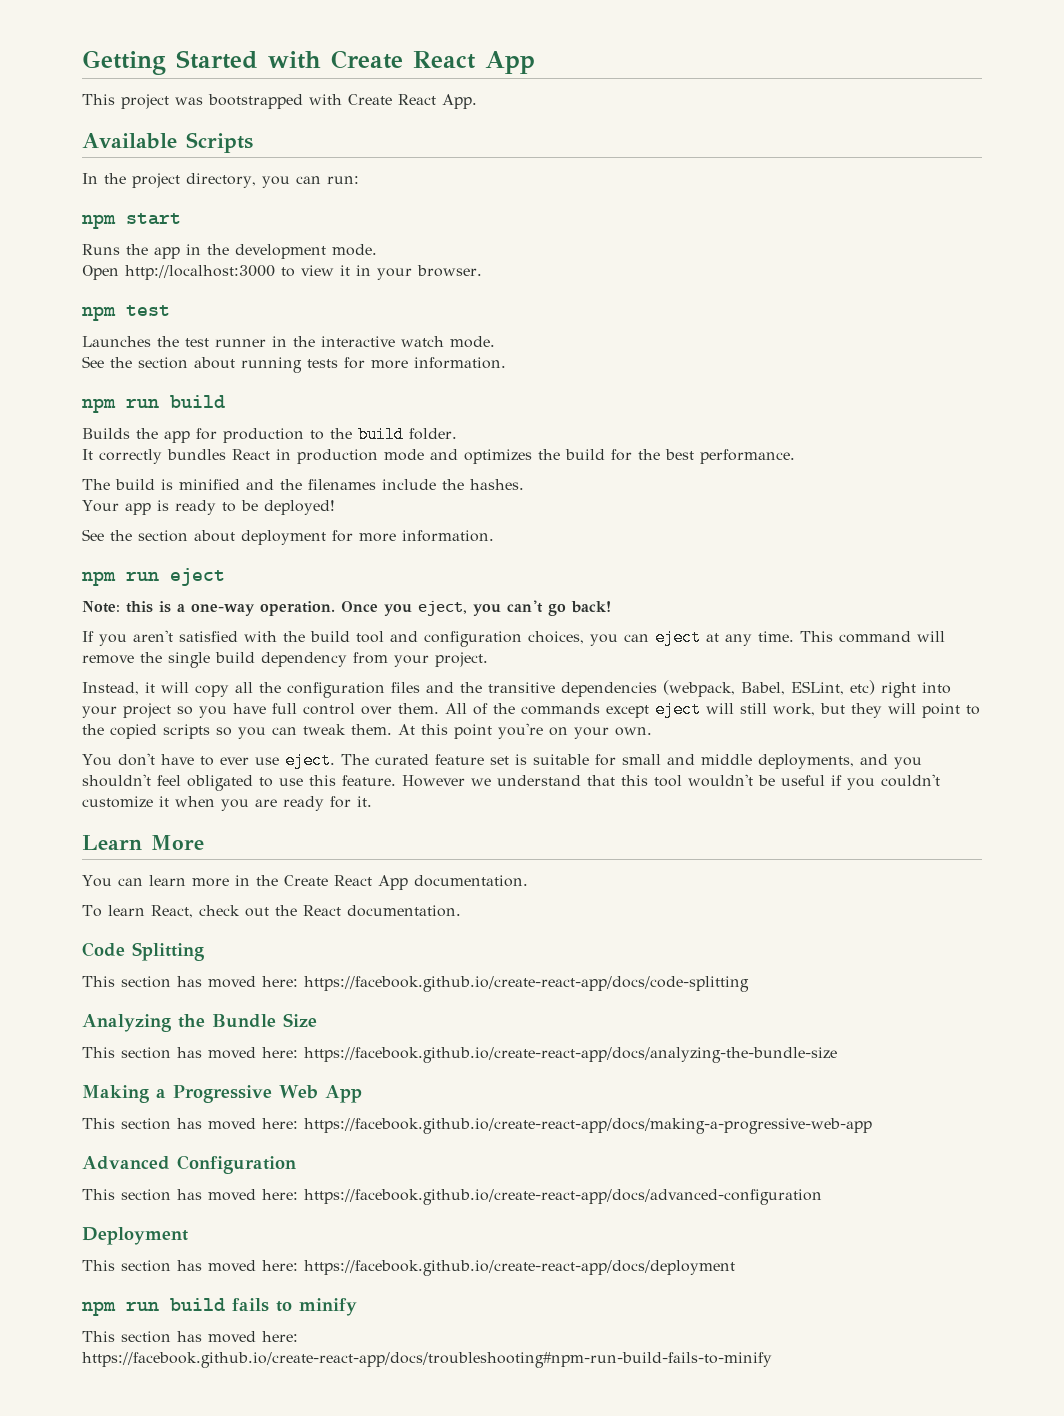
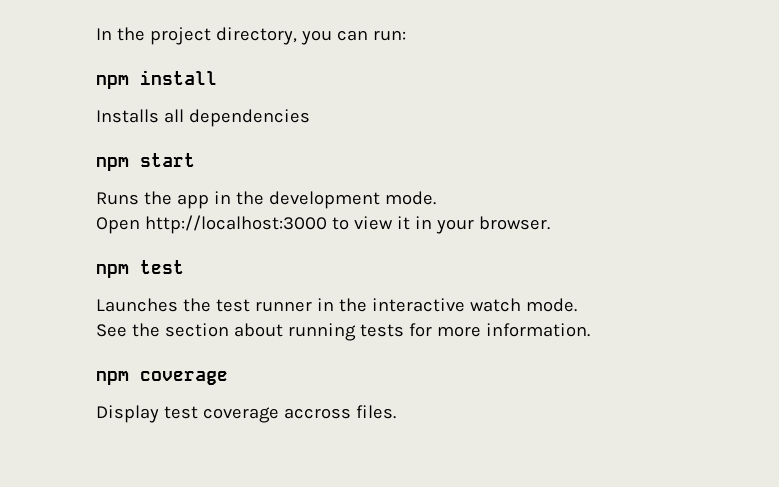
- Getting Started with Create React App
- This project was bootstrapped with Create React App.
- Available Scripts
+ npm install
+ Installs all dependencies
  See the section about running tests for more information.
- npm run build
- Builds the app for production to the build folder.
- It correctly bundles React in production mode and optimizes the build for the best performance.
- The build is minified and the filenames include the hashes.
- Your app is ready to be deployed!
- See the section about deployment for more information.
- npm run eject
- Note: this is a one-way operation. Once you eject, you can't go back!
- If you aren't satisfied with the build tool and configuration choices, you can eject at any time. This command will remove the single build dependency from your project.
- Instead, it will copy all the configuration files and the transitive dependencies (webpack, Babel, ESLint, etc) right into your project so you have full control over them. All of the commands except eject will still work, but they will point to the copied scripts so you can tweak them. At this point you're on your own.
- You don't have to ever use eject. The curated feature set is suitable for small and middle deployments, and you shouldn't feel obligated to use this feature. However we understand that this tool wouldn't be useful if you couldn't customize it when you are ready for it.
- Learn More
- You can learn more in the Create React App documentation.
- To learn React, check out the React documentation.
- Code Splitting
- This section has moved here: https://facebook.github.io/create-react-app/docs/code-splitting
- Analyzing the Bundle Size
- This section has moved here: https://facebook.github.io/create-react-app/docs/analyzing-the-bundle-size
- Making a Progressive Web App
- This section has moved here: https://facebook.github.io/create-react-app/docs/making-a-progressive-web-app
- Advanced Configuration
- This section has moved here: https://facebook.github.io/create-react-app/docs/advanced-configuration
- Deployment
- This section has moved here: https://facebook.github.io/create-react-app/docs/deployment
- npm run build fails to minify
- This section has moved here: https://facebook.github.io/create-react-app/docs/troubleshooting#npm-run-build-fails-to-minify
+ npm coverage
+ Display test coverage accross files.

